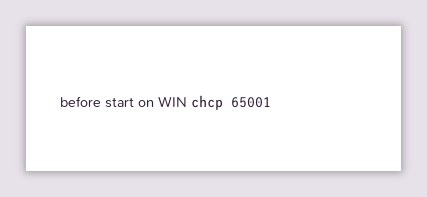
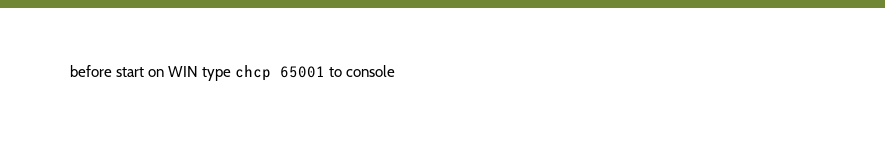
- before start on WIN chcp 65001
+ before start on WIN type chcp 65001 to console

